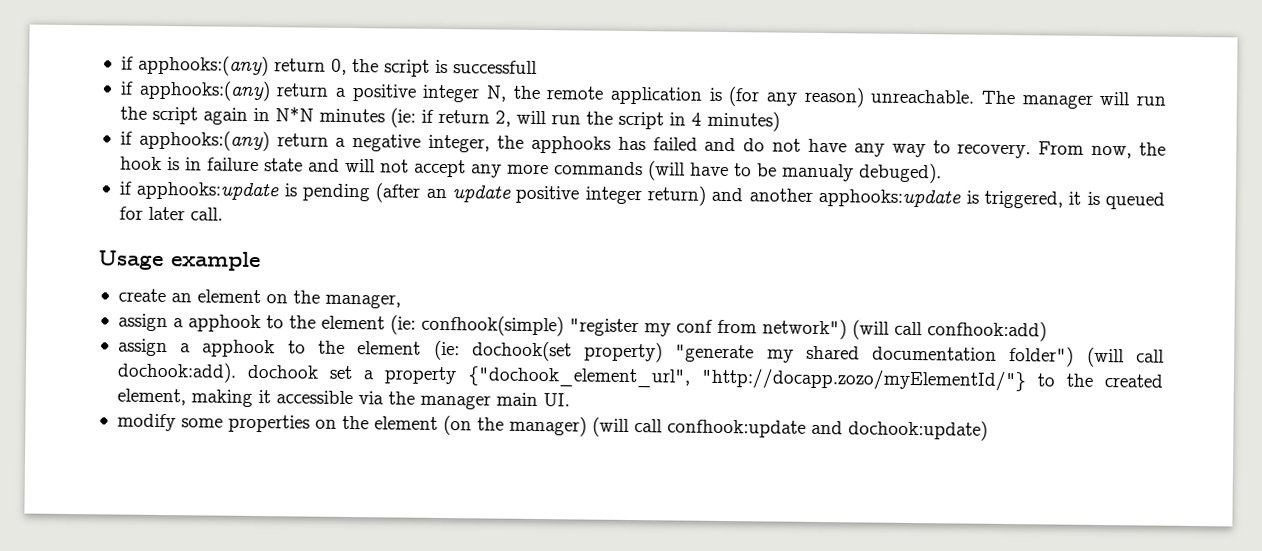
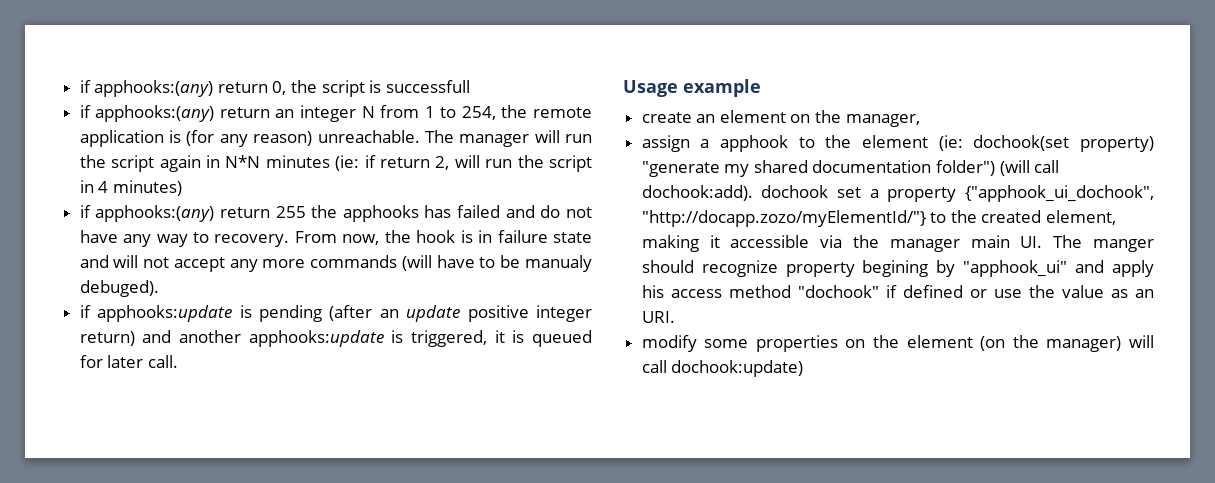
- if apphooks:(any) return a positive integer N, the remote application is (for any reason) unreachable.
+ if apphooks:(any) return an integer N from 1 to 254, the remote application is (for any reason) unreachable.
- if apphooks:(any) return a negative integer, the apphooks has failed and do not have any way to recovery.
+ if apphooks:(any) return 255 the apphooks has failed and do not have any way to recovery.
- assign a apphook to the element (ie: confhook(simple) "register my conf from network") (will call confhook:add)
- assign a apphook to the element (ie: dochook(set property) "generate my shared documentation folder") (will call dochook:add). dochook set a property {"dochook_element_url", "http://docapp.zozo/myElementId/"} to the created element, making it accessible via the manager main UI.
+ assign a apphook to the element (ie: dochook(set property) "generate my shared documentation folder") (will call dochook:add). dochook set a property {"apphook_ui_dochook", "http://docapp.zozo/myElementId/"} to the created element, making it accessible via the manager main UI. The manger should recognize property begining by "apphook_ui" and apply his access method "dochook" if defined or use the value as an URI.
- modify some properties on the element (on the manager) (will call confhook:update and dochook:update)
+ modify some properties on the element (on the manager) will call dochook:update)

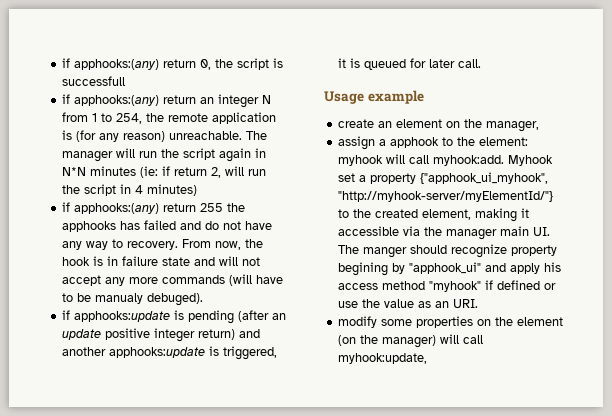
- assign a apphook to the element (ie: dochook(set property) "generate my shared documentation folder") (will call dochook:add). dochook set a property {"apphook_ui_dochook", "http://docapp.zozo/myElementId/"} to the created element, making it accessible via the manager main UI. The manger should recognize property begining by "apphook_ui" and apply his access method "dochook" if defined or use the value as an URI.
+ assign a apphook to the element: myhook will call myhook:add. Myhook set a property {"apphook_ui_myhook", "http://myhook-server/myElementId/"} to the created element, making it accessible via the manager main UI. The manger should recognize property begining by "apphook_ui" and apply his access method "myhook" if defined or use the value as an URI.
- modify some properties on the element (on the manager) will call dochook:update)
+ modify some properties on the element (on the manager) will call myhook:update,

